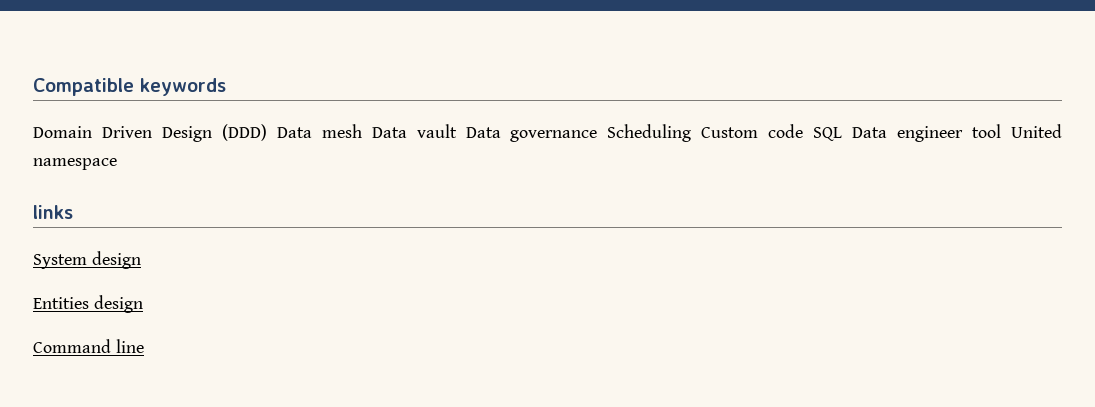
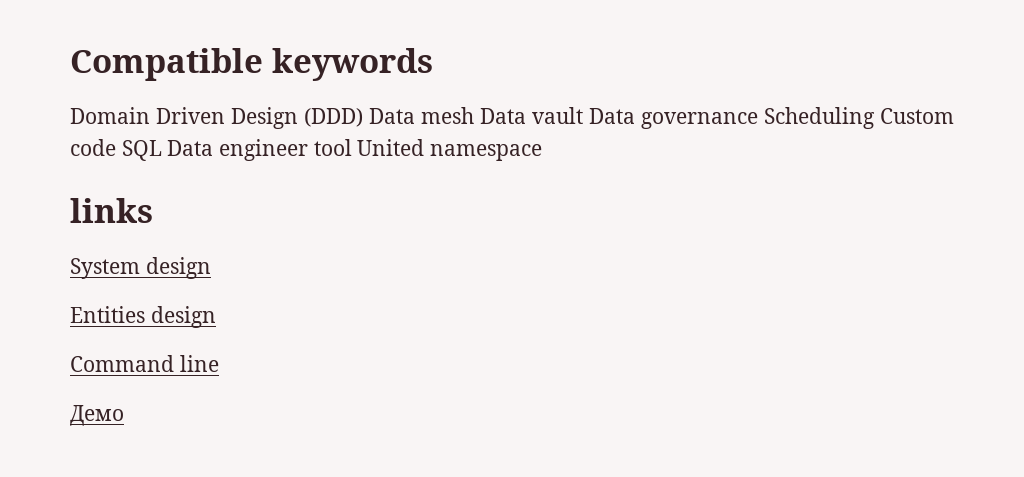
+ Демо

